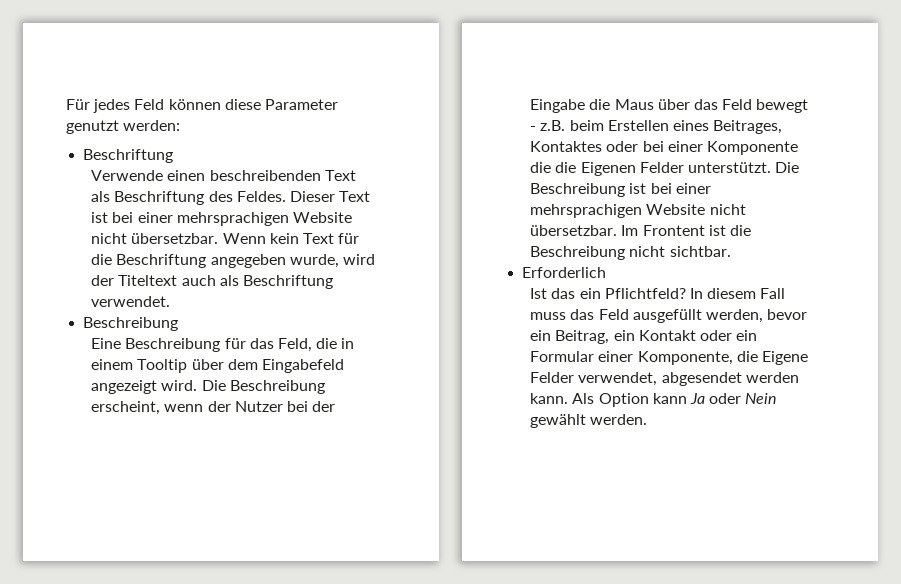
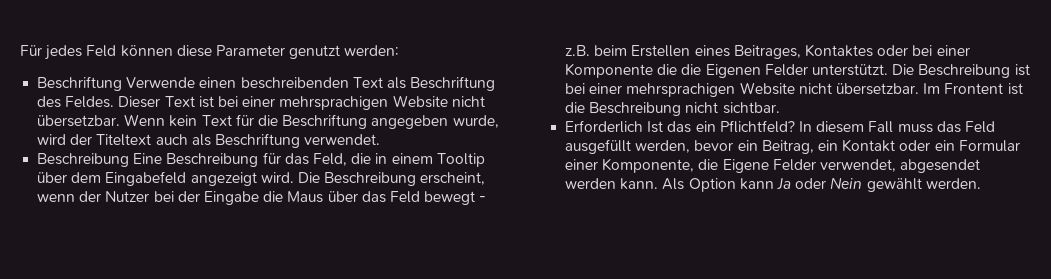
  Für jedes Feld können diese Parameter genutzt werden:
- Beschriftung
- Verwende einen beschreibenden Text als Beschriftung des Feldes.
+ Beschriftung Verwende einen beschreibenden Text als Beschriftung des Feldes.
  Wenn kein Text für die Beschriftung angegeben wurde, wird der Titeltext auch als Beschriftung verwendet.
- Beschreibung
- Eine Beschreibung für das Feld, die in einem Tooltip über dem Eingabefeld angezeigt wird.
+ Beschreibung Eine Beschreibung für das Feld, die in einem Tooltip über dem Eingabefeld angezeigt wird.
- Erforderlich
- Ist das ein Pflichtfeld?
+ Erforderlich Ist das ein Pflichtfeld?

